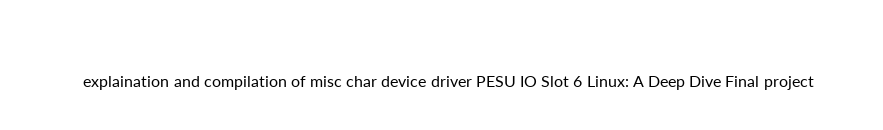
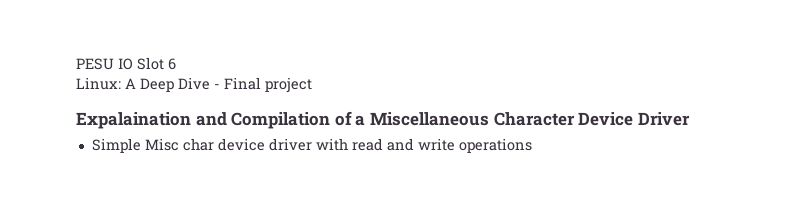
- explaination and compilation of misc char device driver PESU IO Slot 6 Linux: A Deep Dive Final project
+ PESU IO Slot 6
+ Linux: A Deep Dive - Final project
+ Expalaination and Compilation of a Miscellaneous Character Device Driver
+ Simple Misc char device driver with read and write operations

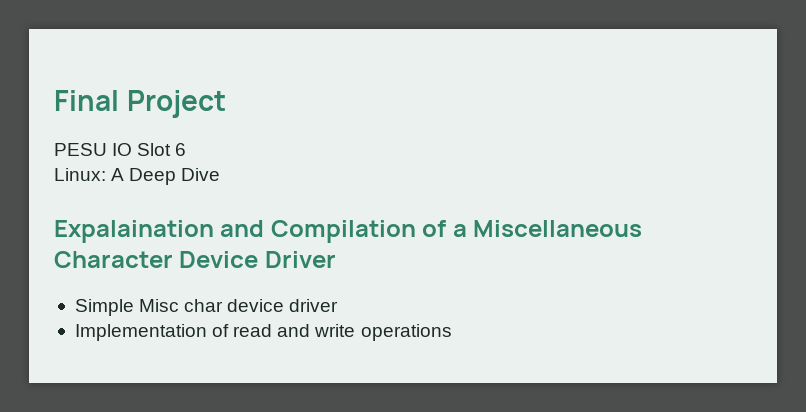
+ Final Project
- Linux: A Deep Dive - Final project
+ Linux: A Deep Dive
- Simple Misc char device driver with read and write operations
+ Simple Misc char device driver
+ Implementation of read and write operations

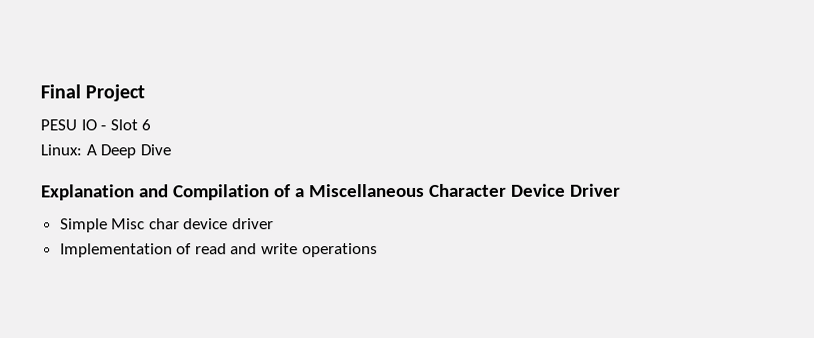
- PESU IO Slot 6
+ PESU IO - Slot 6
- Expalaination and Compilation of a Miscellaneous Character Device Driver
+ Explanation and Compilation of a Miscellaneous Character Device Driver

